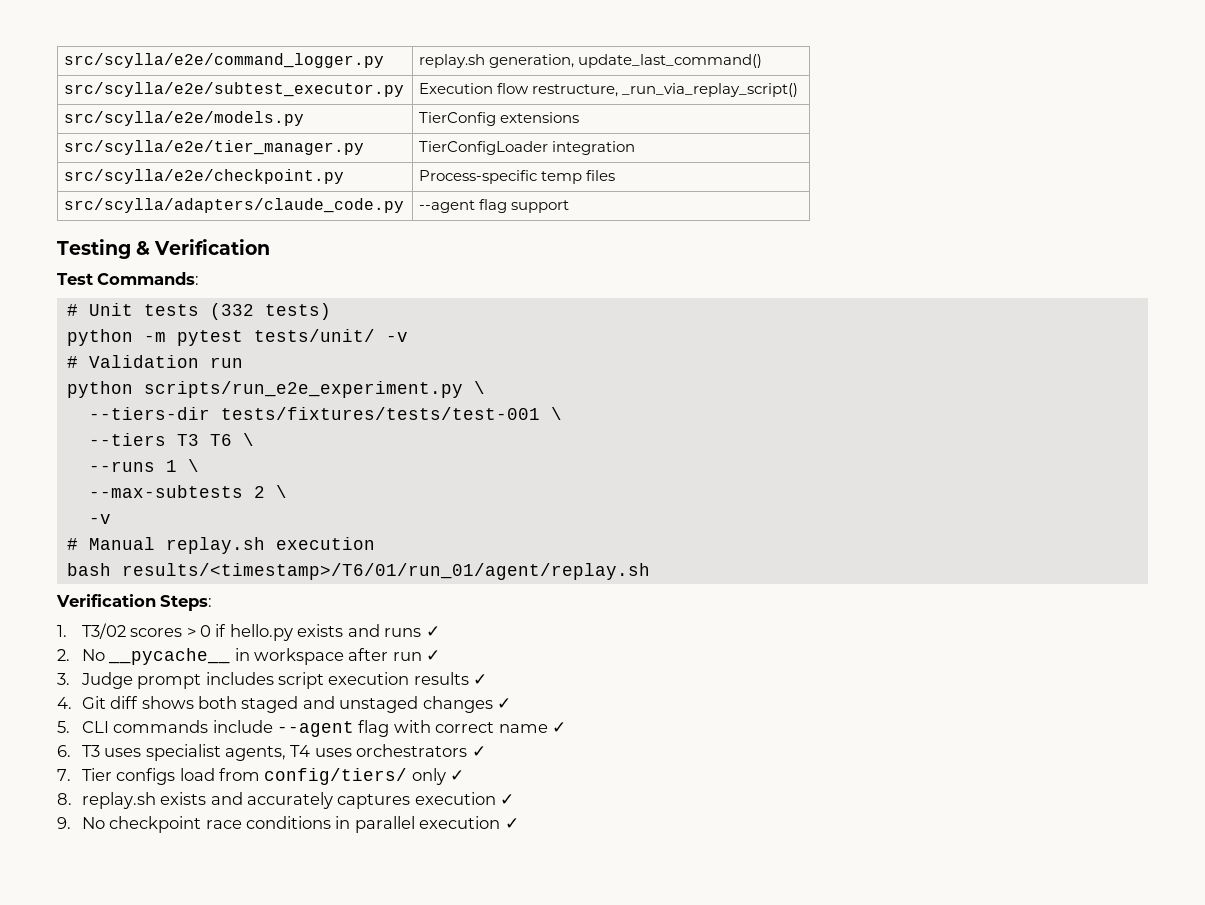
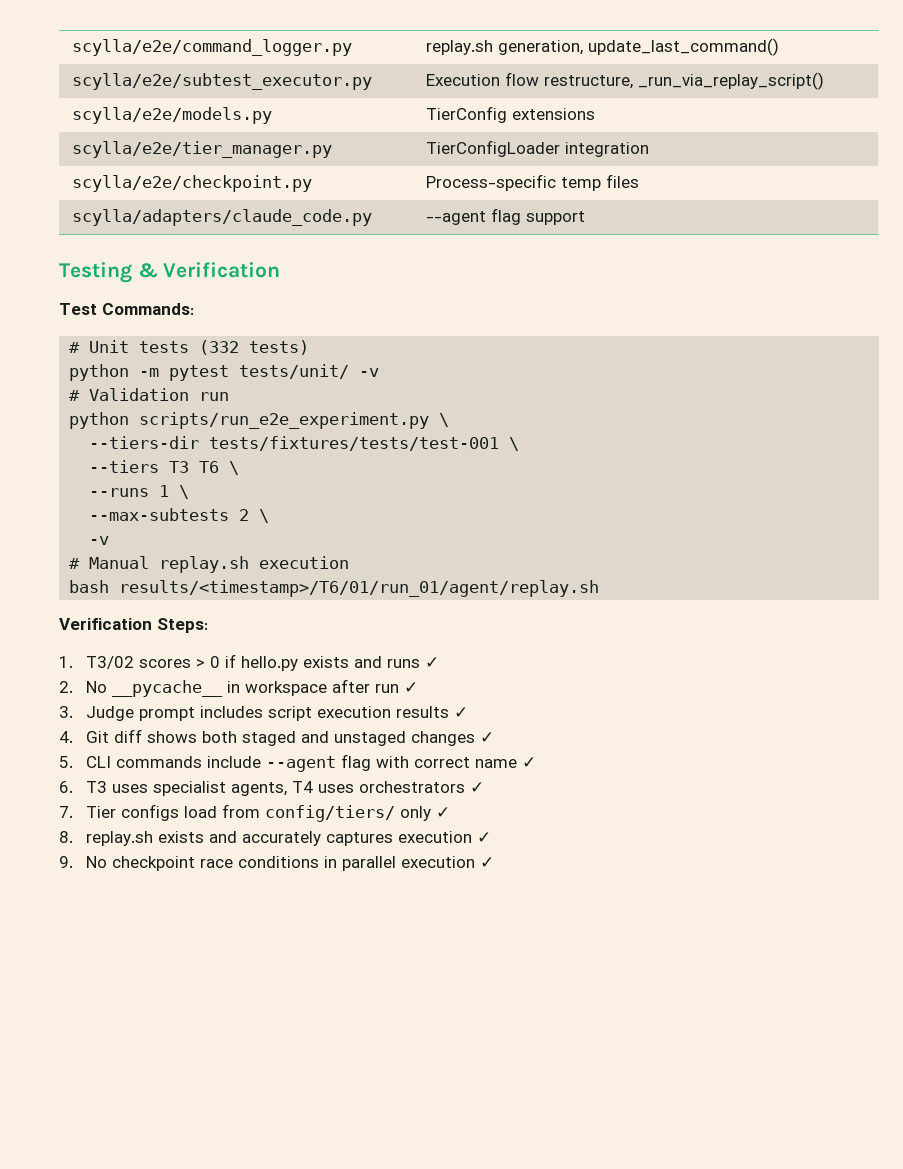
- src/scylla/e2e/command_logger.py | replay.sh generation, update_last_command()
+ scylla/e2e/command_logger.py | replay.sh generation, update_last_command()
- src/scylla/e2e/subtest_executor.py | Execution flow restructure, _run_via_replay_script()
+ scylla/e2e/subtest_executor.py | Execution flow restructure, _run_via_replay_script()
- src/scylla/e2e/models.py | TierConfig extensions
+ scylla/e2e/models.py | TierConfig extensions
- src/scylla/e2e/tier_manager.py | TierConfigLoader integration
+ scylla/e2e/tier_manager.py | TierConfigLoader integration
- src/scylla/e2e/checkpoint.py | Process-specific temp files
+ scylla/e2e/checkpoint.py | Process-specific temp files
- src/scylla/adapters/claude_code.py | --agent flag support
+ scylla/adapters/claude_code.py | --agent flag support

